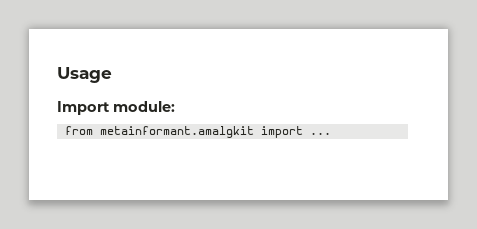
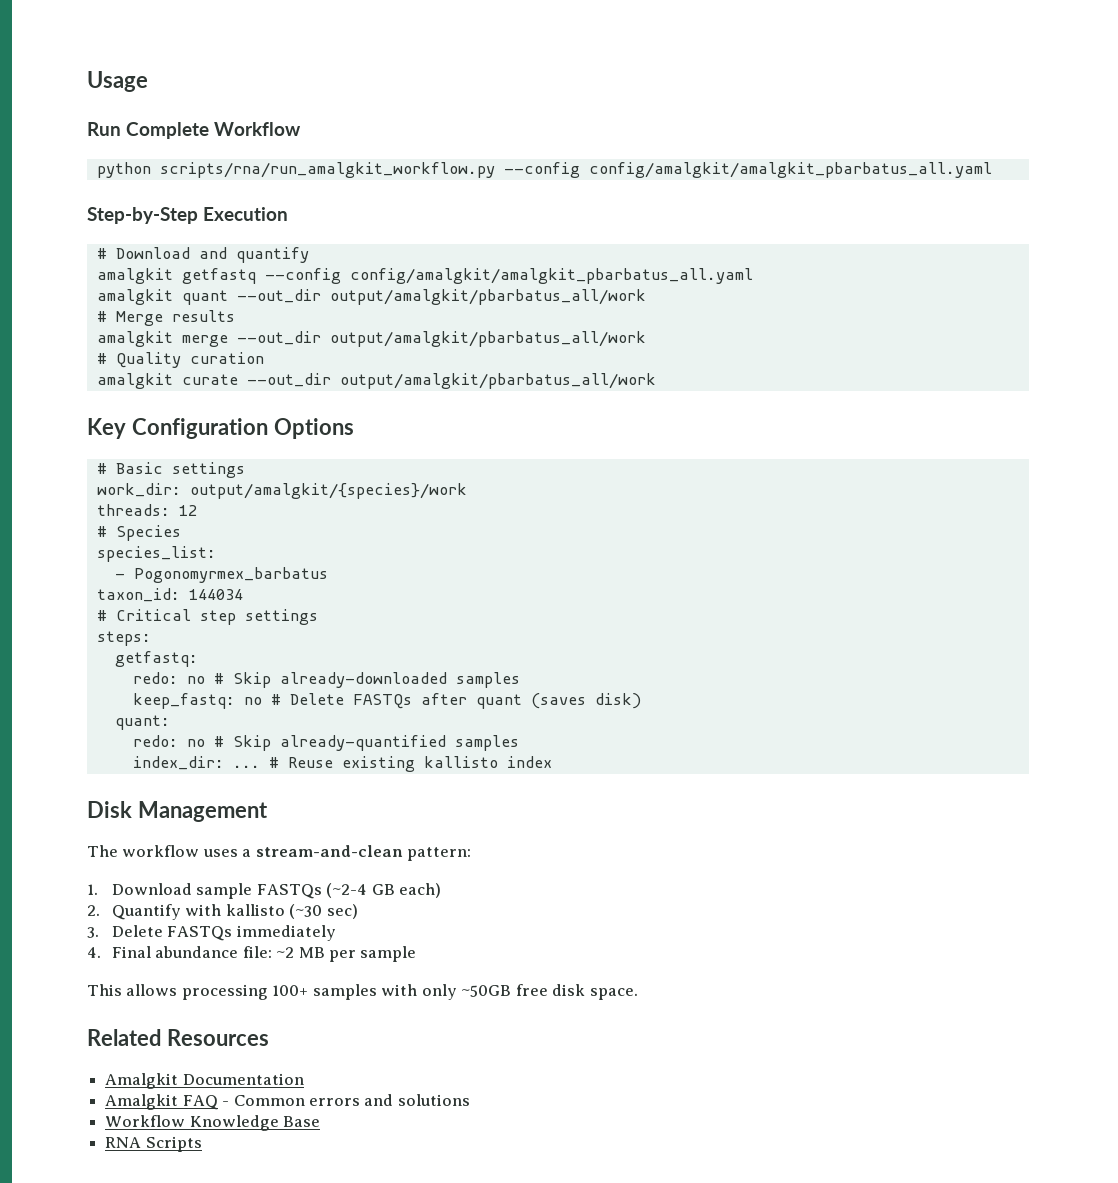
- Import module:
- from metainformant.amalgkit import ...
+ Run Complete Workflow
+ python scripts/rna/run_amalgkit_workflow.py --config config/amalgkit/amalgkit_pbarbatus_all.yaml
+ Step-by-Step Execution
+ # Download and quantify
+ amalgkit getfastq --config config/amalgkit/amalgkit_pbarbatus_all.yaml
+ amalgkit quant --out_dir output/amalgkit/pbarbatus_all/work
+ # Merge results
+ amalgkit merge --out_dir output/amalgkit/pbarbatus_all/work
+ # Quality curation
+ amalgkit curate --out_dir output/amalgkit/pbarbatus_all/work
+ Key Configuration Options
+ # Basic settings
+ work_dir: output/amalgkit/{species}/work
+ threads: 12
+ # Species
+ species_list:
+ - Pogonomyrmex_barbatus
+ taxon_id: 144034
+ # Critical step settings
+ steps:
+ getfastq:
+ redo: no # Skip already-downloaded samples
+ keep_fastq: no # Delete FASTQs after quant (saves disk)
+ quant:
+ redo: no # Skip already-quantified samples
+ index_dir: ... # Reuse existing kallisto index
+ Disk Management
+ The workflow uses a stream-and-clean pattern:
+ 1. Download sample FASTQs (~2-4 GB each)
+ 2. Quantify with kallisto (~30 sec)
+ 3. Delete FASTQs immediately
+ 4. Final abundance file: ~2 MB per sample
+ This allows processing 100+ samples with only ~50GB free disk space.
+ Related Resources
+ Amalgkit Documentation
+ Amalgkit FAQ - Common errors and solutions
+ Workflow Knowledge Base
+ RNA Scripts

